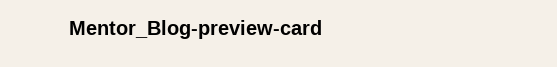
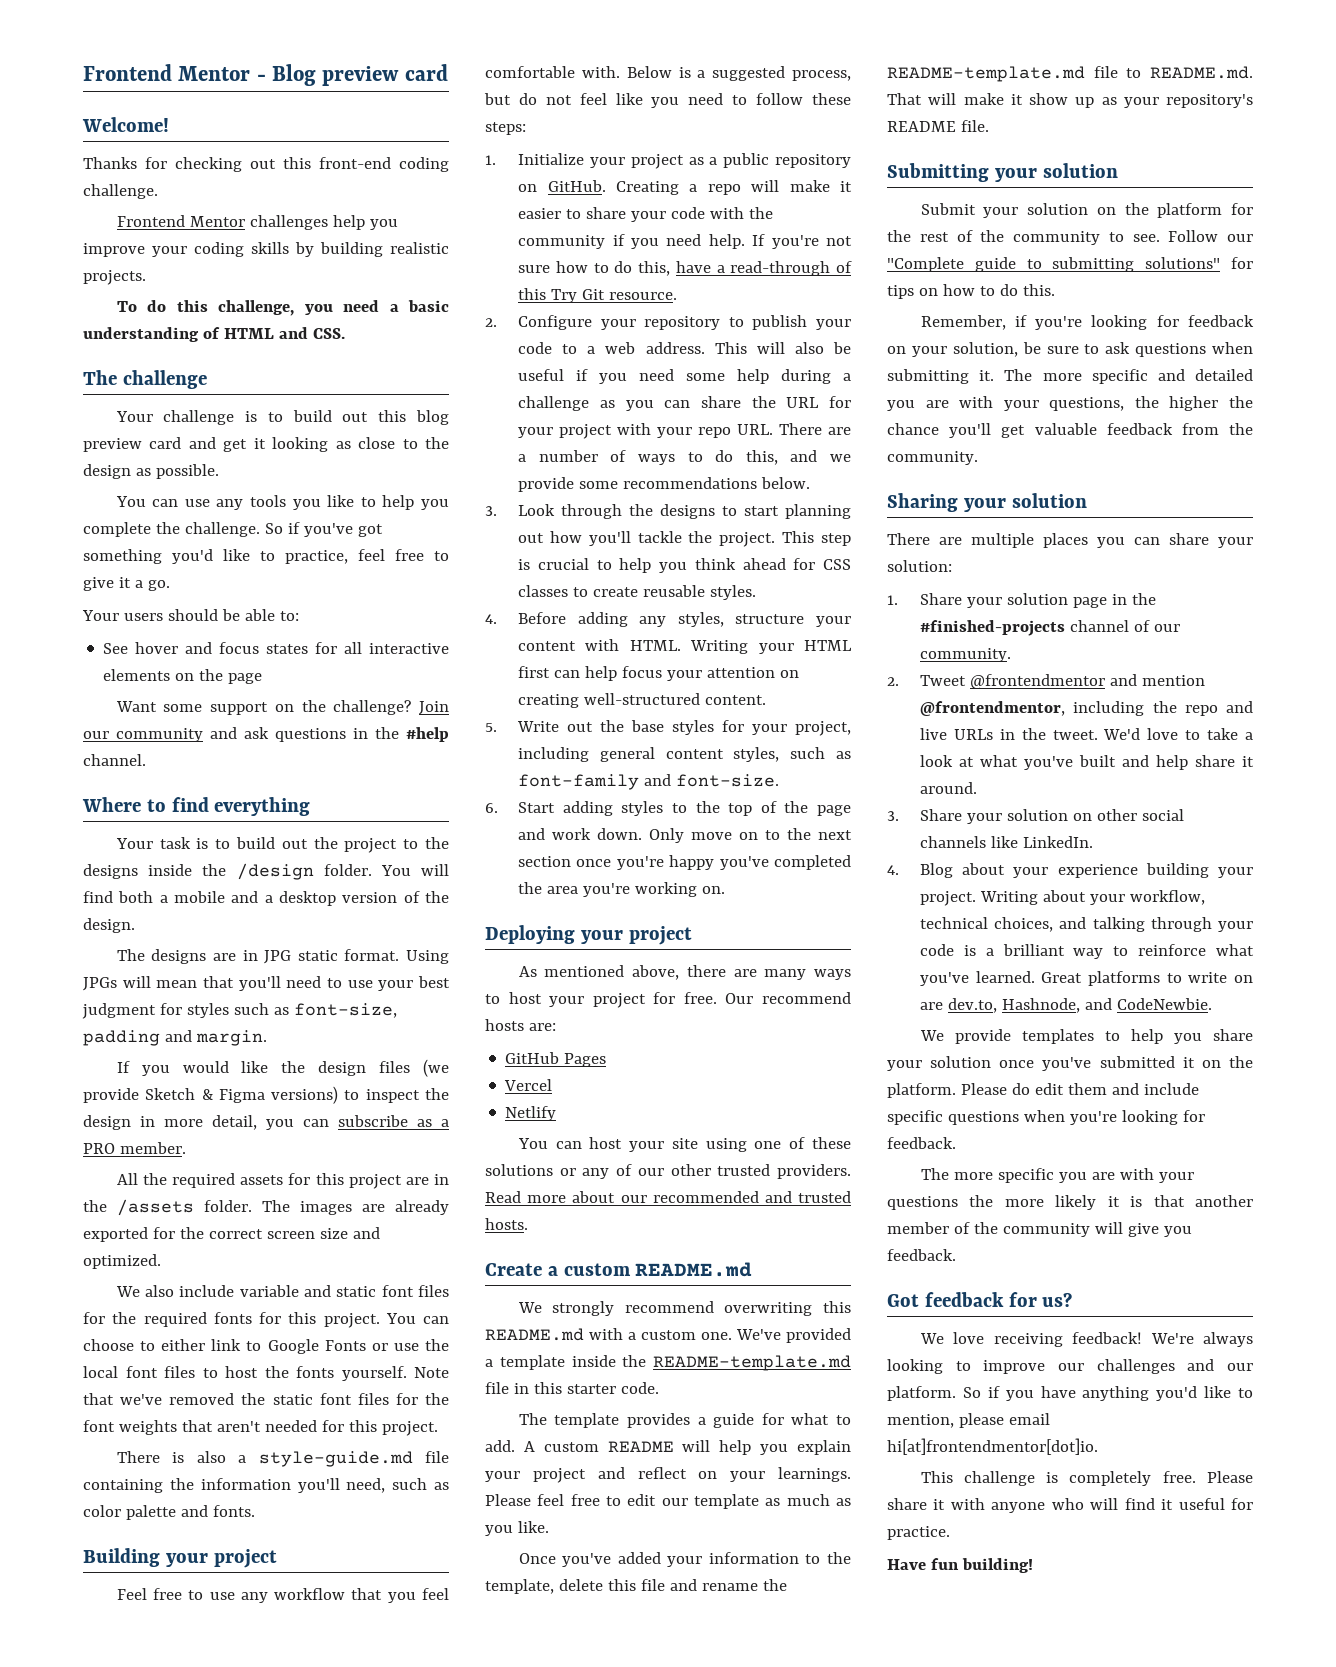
- Mentor_Blog-preview-card
+ Frontend Mentor - Blog preview card
+ Welcome!
+ Thanks for checking out this front-end coding challenge.
+ Frontend Mentor challenges help you improve your coding skills by building realistic projects.
+ To do this challenge, you need a basic understanding of HTML and CSS.
+ The challenge
+ Your challenge is to build out this blog preview card and get it looking as close to the design as possible.
+ You can use any tools you like to help you complete the challenge. So if you've got something you'd like to practice, feel free to give it a go.
+ Your users should be able to:
+ See hover and focus states for all interactive elements on the page
+ Want some support on the challenge? Join our community and ask questions in the #help channel.
+ Where to find everything
+ Your task is to build out the project to the designs inside the /design folder. You will find both a mobile and a desktop version of the design.
+ The designs are in JPG static format. Using JPGs will mean that you'll need to use your best judgment for styles such as font-size, padding and margin.
+ If you would like the design files (we provide Sketch & Figma versions) to inspect the design in more detail, you can subscribe as a PRO member.
+ All the required assets for this project are in the /assets folder. The images are already exported for the correct screen size and optimized.
+ We also include variable and static font files for the required fonts for this project. You can choose to either link to Google Fonts or use the local font files to host the fonts yourself. Note that we've removed the static font files for the font weights that aren't needed for this project.
+ There is also a style-guide.md file containing the information you'll need, such as color palette and fonts.
+ Building your project
+ Feel free to use any workflow that you feel comfortable with. Below is a suggested process, but do not feel like you need to follow these steps:
+ 1. Initialize your project as a public repository on GitHub. Creating a repo will make it easier to share your code with the community if you need help. If you're not sure how to do this, have a read-through of this Try Git resource.
+ 2. Configure your repository to publish your code to a web address. This will also be useful if you need some help during a challenge as you can share the URL for your project with your repo URL. There are a number of ways to do this, and we provide some recommendations below.
+ 3. Look through the designs to start planning out how you'll tackle the project. This step is crucial to help you think ahead for CSS classes to create reusable styles.
+ 4. Before adding any styles, structure your content with HTML. Writing your HTML first can help focus your attention on creating well-structured content.
+ 5. Write out the base styles for your project, including general content styles, such as font-family and font-size.
+ 6. Start adding styles to the top of the page and work down. Only move on to the next section once you're happy you've completed the area you're working on.
+ Deploying your project
+ As mentioned above, there are many ways to host your project for free. Our recommend hosts are:
+ GitHub Pages
+ Vercel
+ Netlify
+ You can host your site using one of these solutions or any of our other trusted providers. Read more about our recommended and trusted hosts.
+ Create a custom README.md
+ We strongly recommend overwriting this README.md with a custom one. We've provided a template inside the README-template.md file in this starter code.
+ The template provides a guide for what to add. A custom README will help you explain your project and reflect on your learnings. Please feel free to edit our template as much as you like.
+ Once you've added your information to the template, delete this file and rename the README-template.md file to README.md. That will make it show up as your repository's README file.
+ Submitting your solution
+ Submit your solution on the platform for the rest of the community to see. Follow our "Complete guide to submitting solutions" for tips on how to do this.
+ Remember, if you're looking for feedback on your solution, be sure to ask questions when submitting it. The more specific and detailed you are with your questions, the higher the chance you'll get valuable feedback from the community.
+ Sharing your solution
+ There are multiple places you can share your solution:
+ 1. Share your solution page in the #finished-projects channel of our community.
+ 2. Tweet @frontendmentor and mention @frontendmentor, including the repo and live URLs in the tweet. We'd love to take a look at what you've built and help share it around.
+ 3. Share your solution on other social channels like LinkedIn.
+ 4. Blog about your experience building your project. Writing about your workflow, technical choices, and talking through your code is a brilliant way to reinforce what you've learned. Great platforms to write on are dev.to, Hashnode, and CodeNewbie.
+ We provide templates to help you share your solution once you've submitted it on the platform. Please do edit them and include specific questions when you're looking for feedback.
+ The more specific you are with your questions the more likely it is that another member of the community will give you feedback.
+ Got feedback for us?
+ We love receiving feedback! We're always looking to improve our challenges and our platform. So if you have anything you'd like to mention, please email hi[at]frontendmentor[dot]io.
+ This challenge is completely free. Please share it with anyone who will find it useful for practice.
+ Have fun building!

